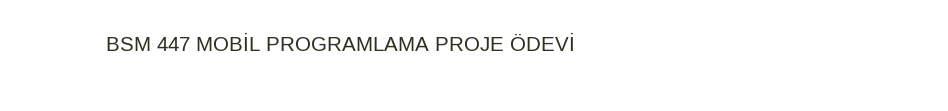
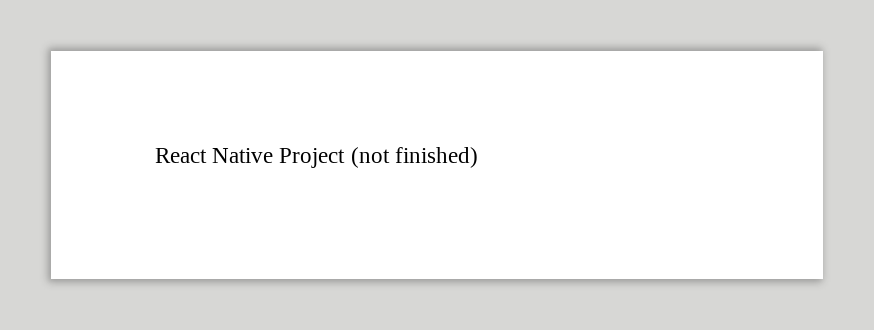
- BSM 447 MOBİL PROGRAMLAMA PROJE ÖDEVİ
+ React Native Project (not finished)

